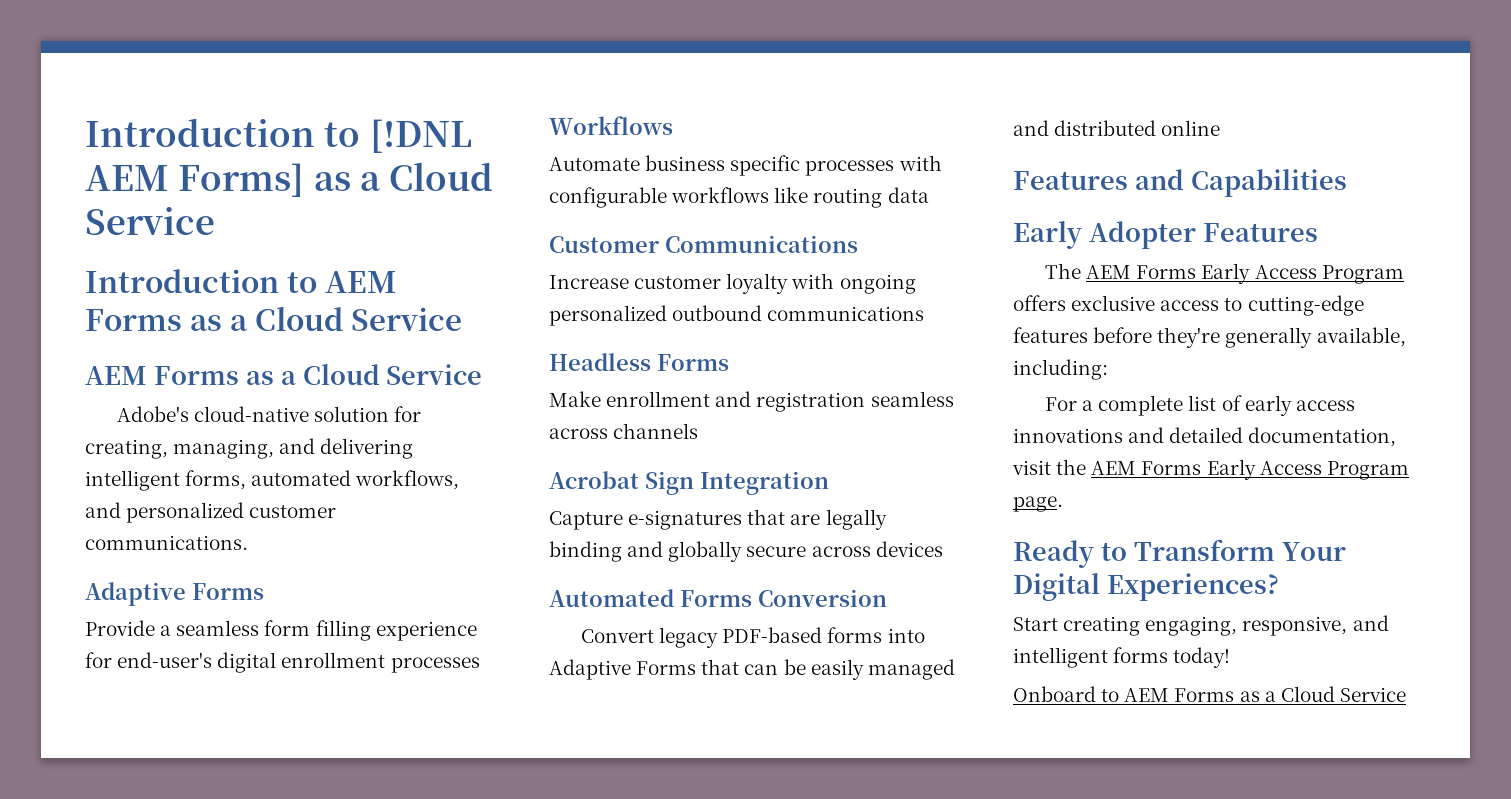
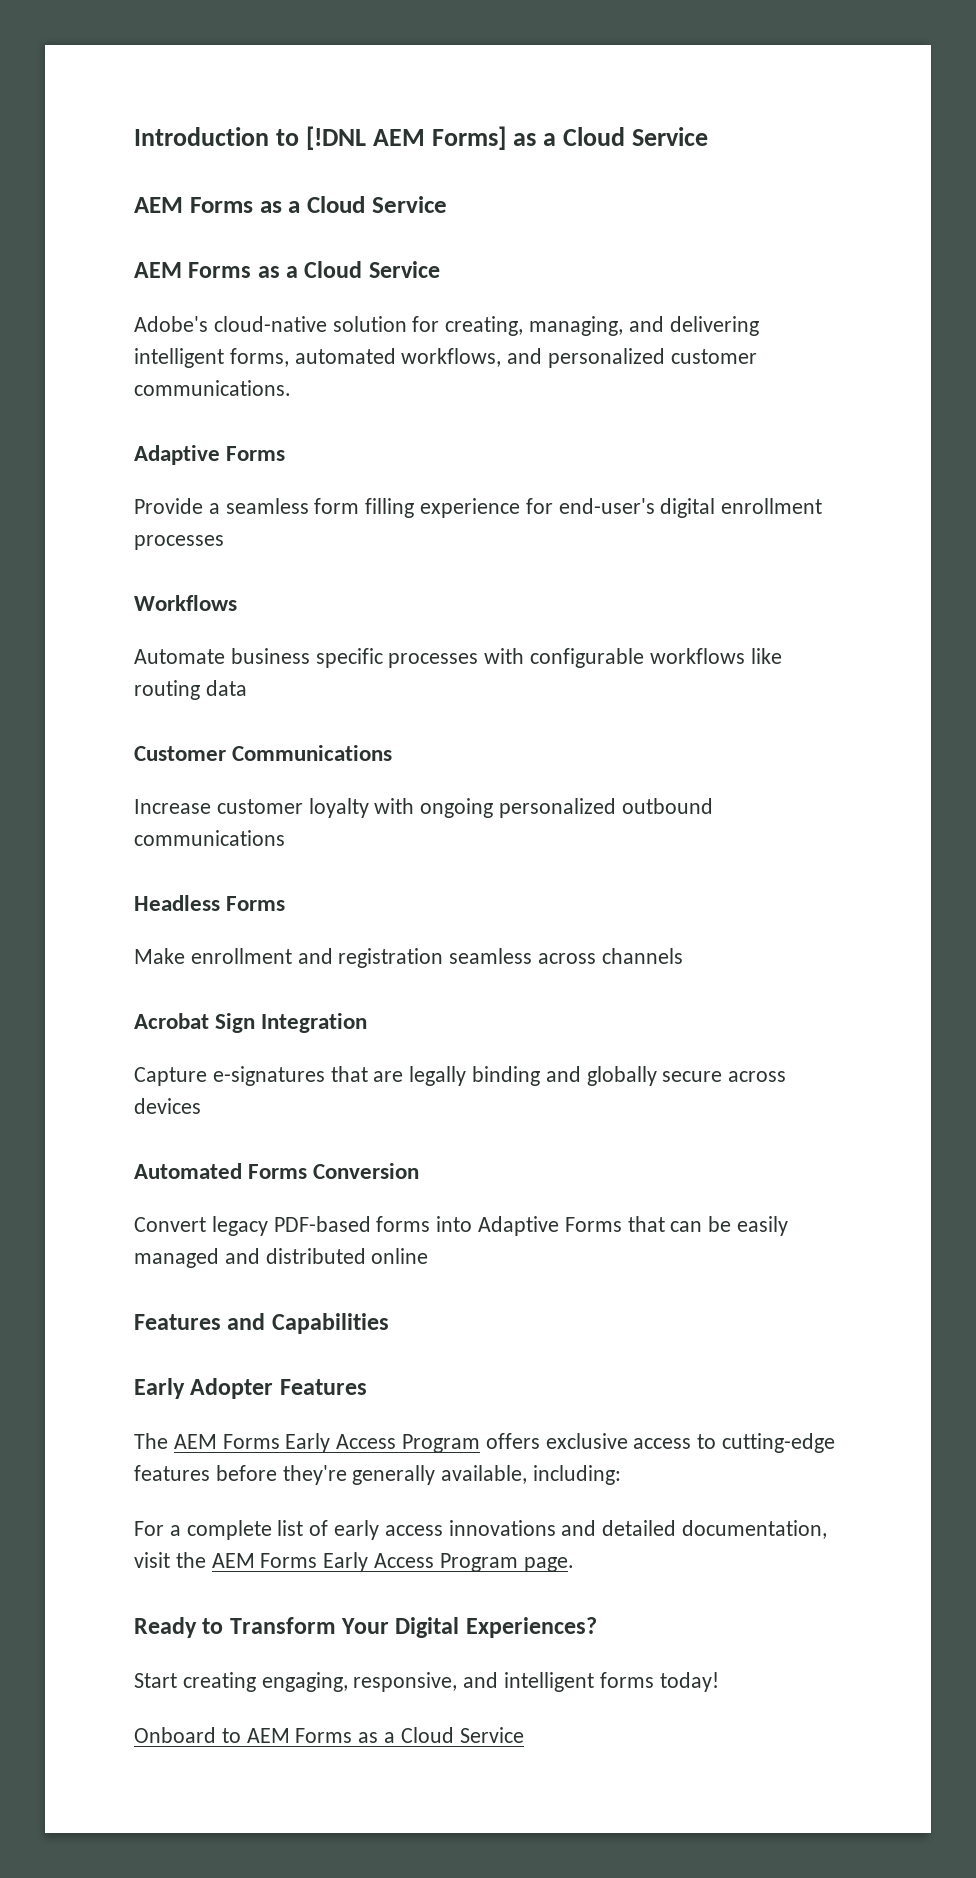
  Introduction to [!DNL AEM Forms] as a Cloud Service
- Introduction to AEM Forms as a Cloud Service
+ AEM Forms as a Cloud Service

